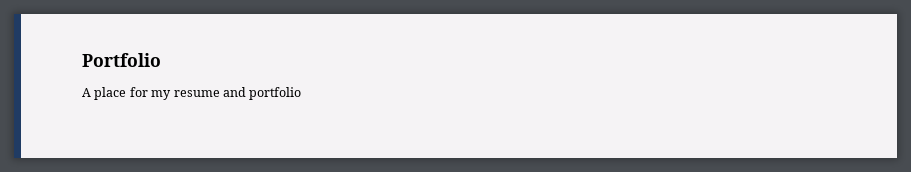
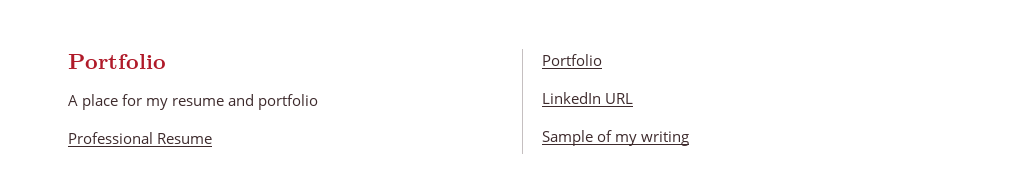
+ Professional Resume
+ Portfolio
+ LinkedIn URL
+ Sample of my writing

